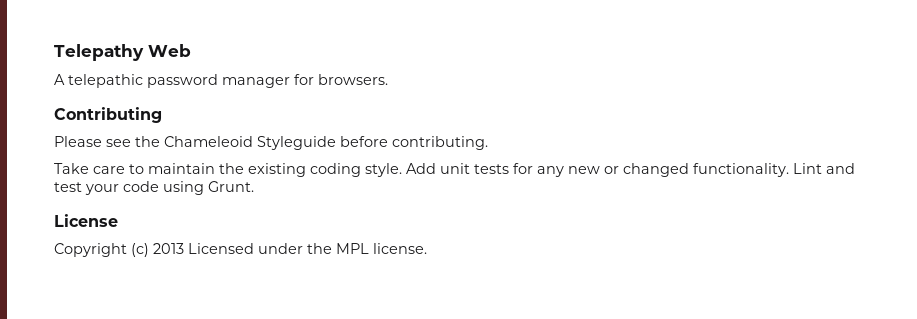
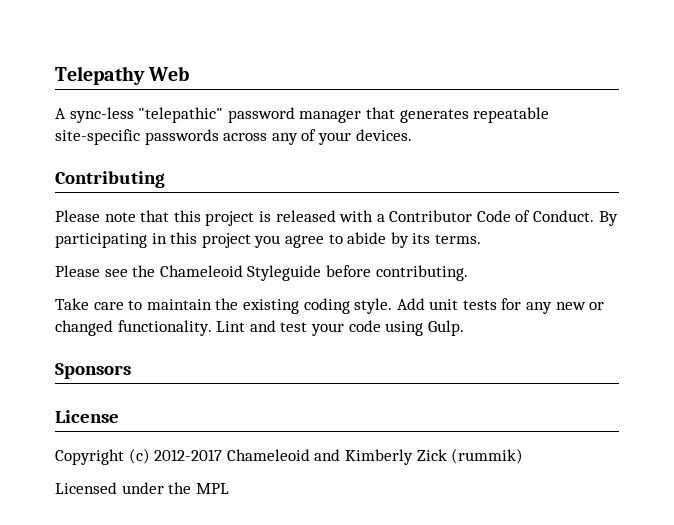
- A telepathic password manager for browsers.
+ A sync-less "telepathic" password manager that generates repeatable site-specific passwords across any of your devices.
  Contributing
+ Please note that this project is released with a Contributor Code of Conduct. By participating in this project you agree to abide by its terms.
- Lint and test your code using Grunt.
+ Lint and test your code using Gulp.
+ Sponsors
- Copyright (c) 2013 Licensed under the MPL license.
+ Copyright (c) 2012-2017 Chameleoid and Kimberly Zick (rummik)
+ Licensed under the MPL

